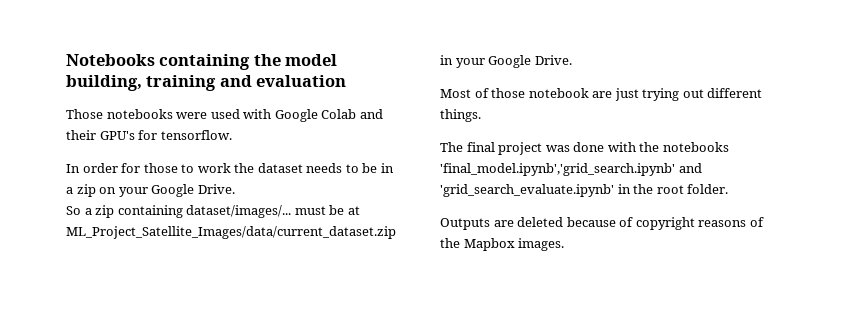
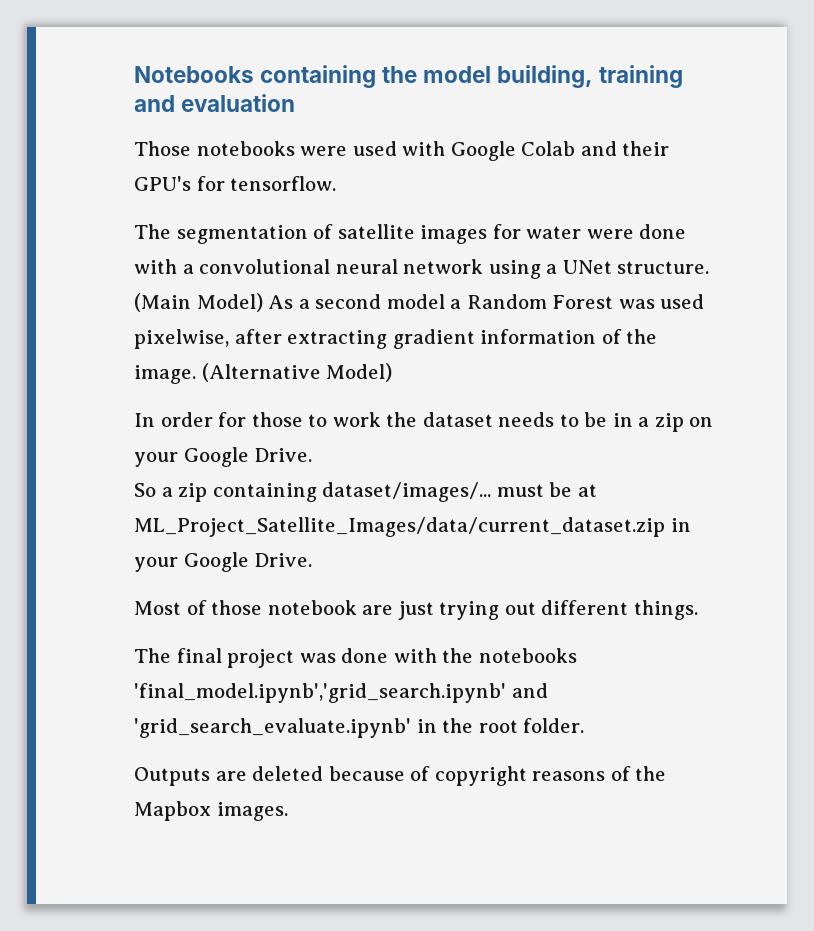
+ The segmentation of satellite images for water were done with a convolutional neural network using a UNet structure. (Main Model) As a second model a Random Forest was used pixelwise, after extracting gradient information of the image. (Alternative Model)

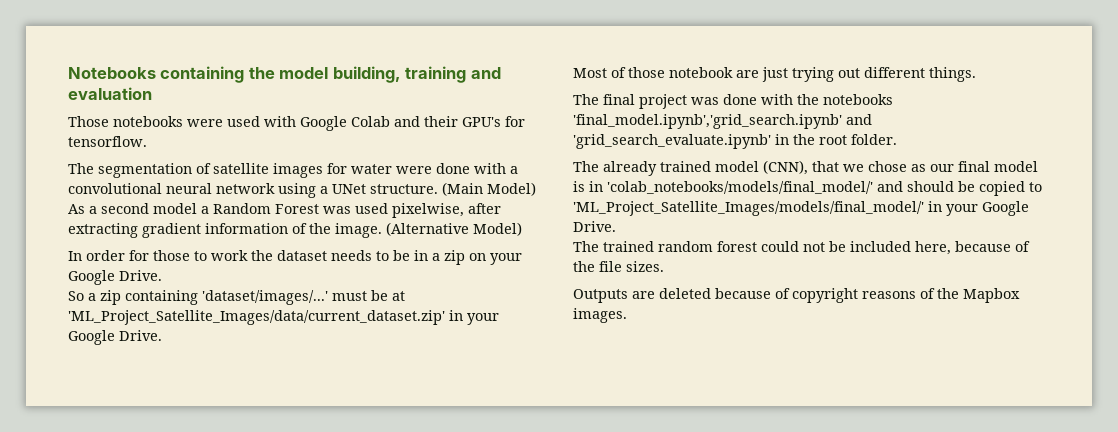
- So a zip containing dataset/images/... must be at ML_Project_Satellite_Images/data/current_dataset.zip in your Google Drive.
+ So a zip containing 'dataset/images/...' must be at 'ML_Project_Satellite_Images/data/current_dataset.zip' in your Google Drive.
+ The already trained model (CNN), that we chose as our final model is in 'colab_notebooks/models/final_model/' and should be copied to 'ML_Project_Satellite_Images/models/final_model/' in your Google Drive.
+ The trained random forest could not be included here, because of the file sizes.

